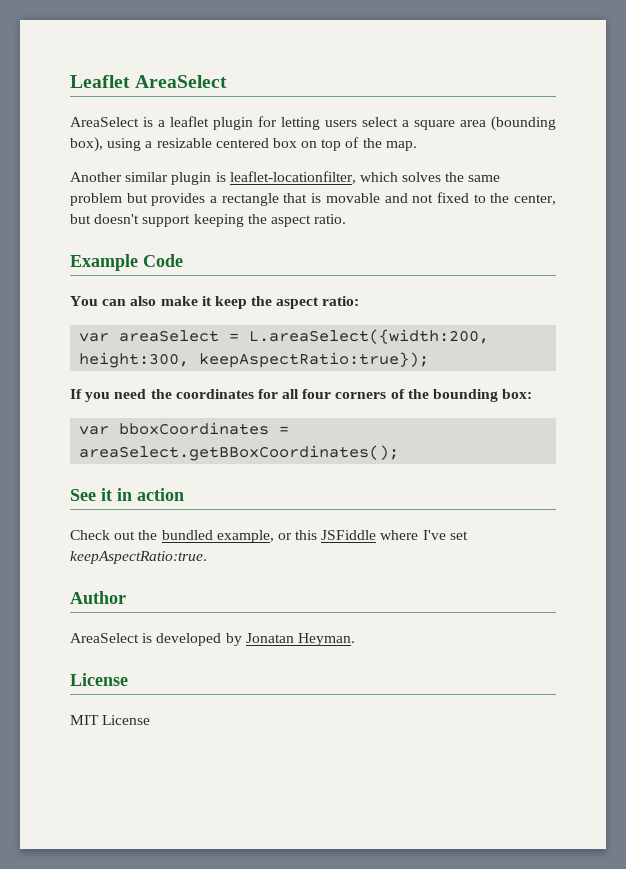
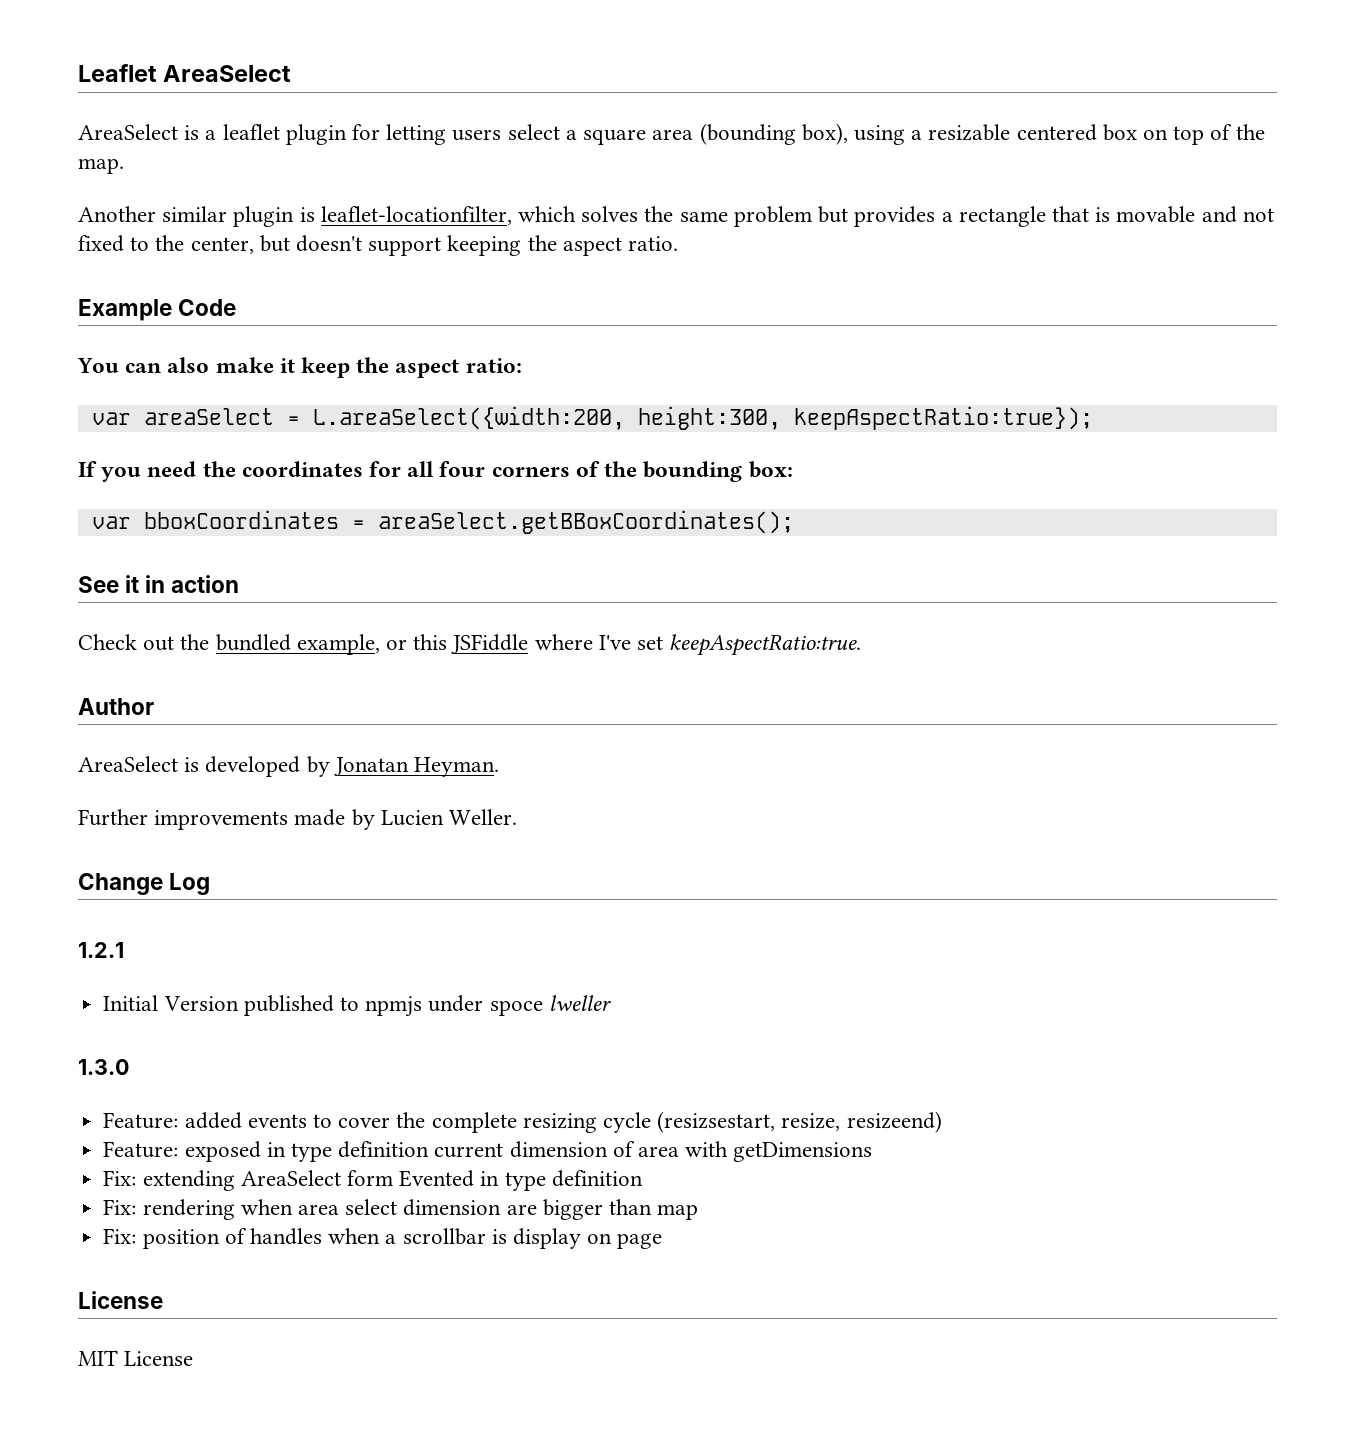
+ Further improvements made by Lucien Weller.
+ Change Log
+ 1.2.1
+ Initial Version published to npmjs under spoce lweller
+ 1.3.0
+ Feature: added events to cover the complete resizing cycle (resizsestart, resize, resizeend)
+ Feature: exposed in type definition current dimension of area with getDimensions
+ Fix: extending AreaSelect form Evented in type definition
+ Fix: rendering when area select dimension are bigger than map
+ Fix: position of handles when a scrollbar is display on page

